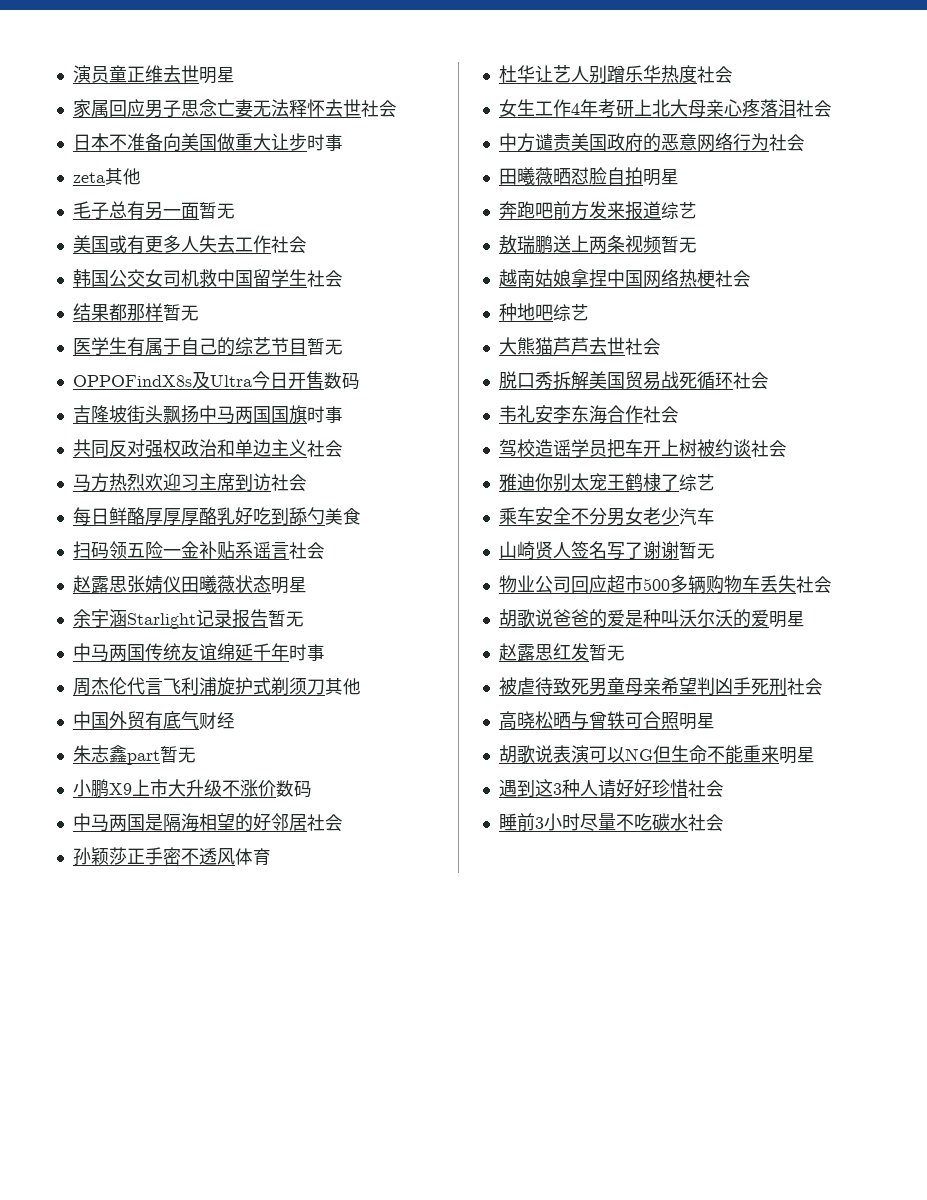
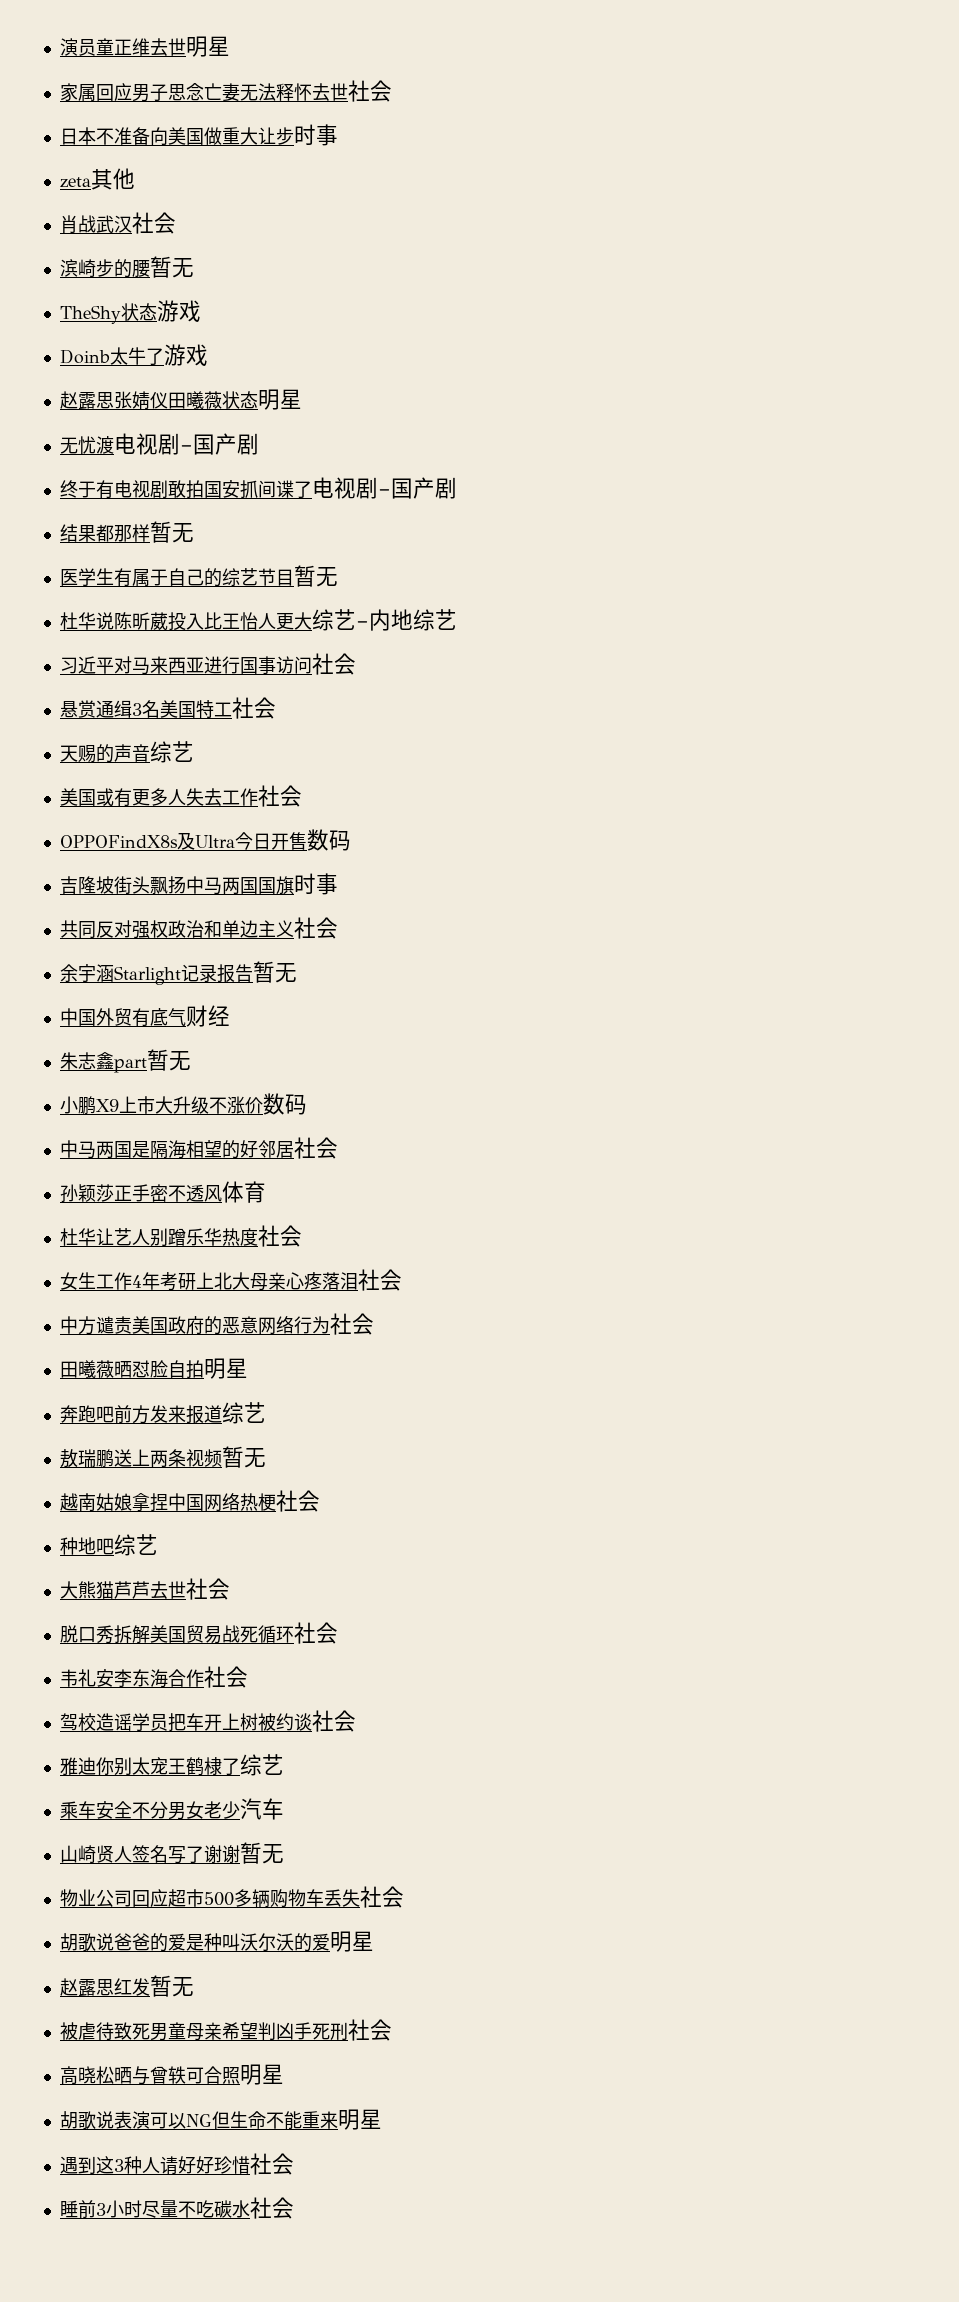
- 毛子总有另一面暂无
- 美国或有更多人失去工作社会
- 韩国公交女司机救中国留学生社会
+ 肖战武汉社会
+ 滨崎步的腰暂无
+ TheShy状态游戏
+ Doinb太牛了游戏
+ 赵露思张婧仪田曦薇状态明星
+ 无忧渡电视剧-国产剧
+ 终于有电视剧敢拍国安抓间谍了电视剧-国产剧
+ 杜华说陈昕葳投入比王怡人更大综艺-内地综艺
+ 习近平对马来西亚进行国事访问社会
+ 悬赏通缉3名美国特工社会
+ 天赐的声音综艺
+ 美国或有更多人失去工作社会
- 马方热烈欢迎习主席到访社会
- 每日鲜酪厚厚厚酪乳好吃到舔勺美食
- 扫码领五险一金补贴系谣言社会
- 赵露思张婧仪田曦薇状态明星
- 中马两国传统友谊绵延千年时事
- 周杰伦代言飞利浦旋护式剃须刀其他

